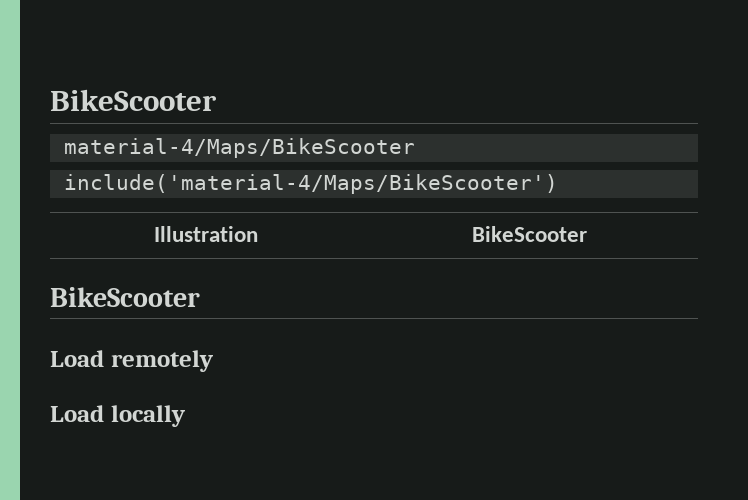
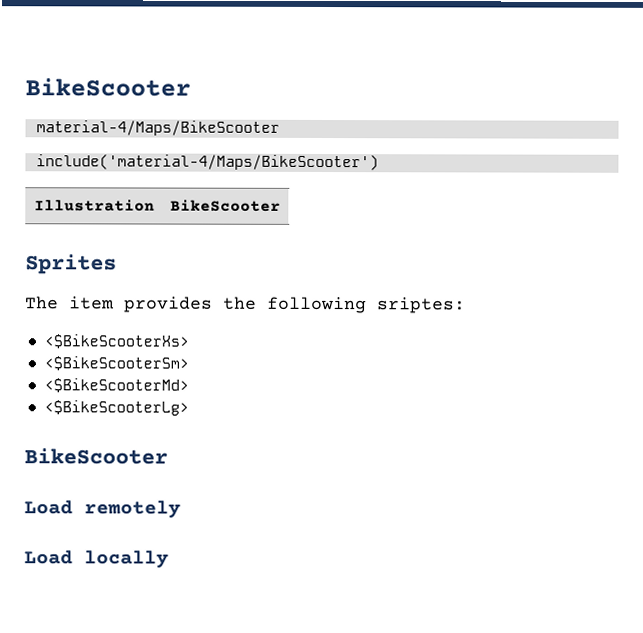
+ Sprites
+ The item provides the following sriptes:
+ <$BikeScooterXs>
+ <$BikeScooterSm>
+ <$BikeScooterMd>
+ <$BikeScooterLg>

